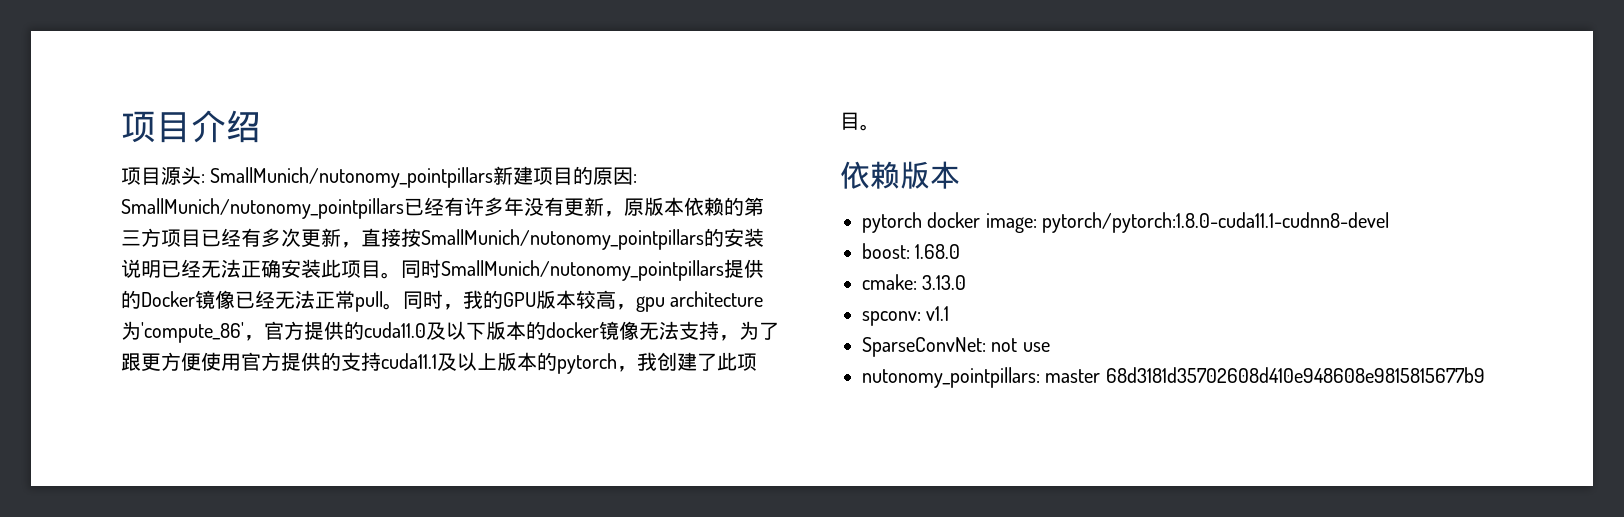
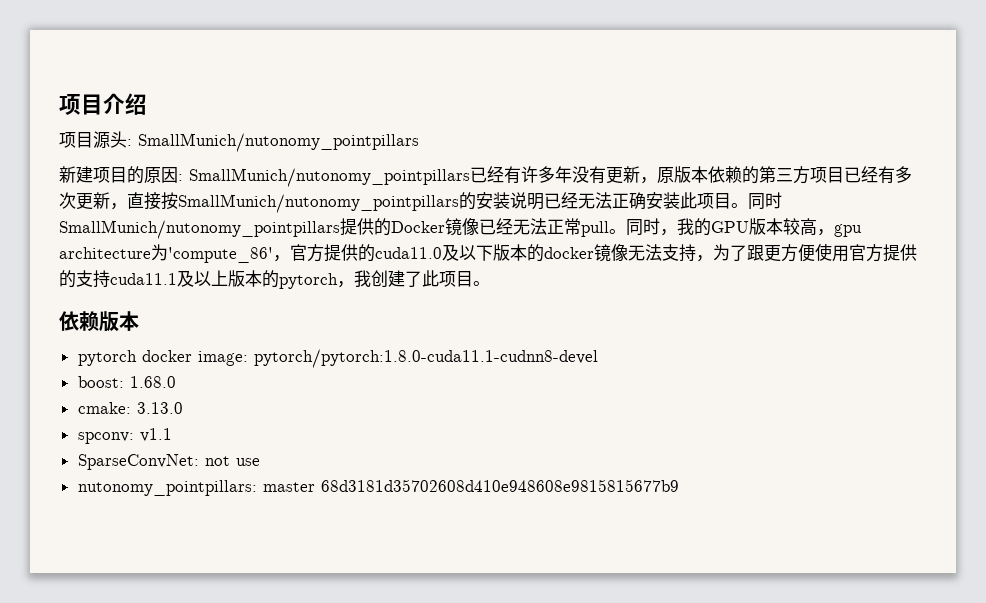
- 项目源头: SmallMunich/nutonomy_pointpillars新建项目的原因: SmallMunich/nutonomy_pointpillars已经有许多年没有更新，原版本依赖的第三方项目已经有多次更新，直接按SmallMunich/nutonomy_pointpillars的安装说明已经无法正确安装此项目。
+ 项目源头: SmallMunich/nutonomy_pointpillars
+ 新建项目的原因: SmallMunich/nutonomy_pointpillars已经有许多年没有更新，原版本依赖的第三方项目已经有多次更新，直接按SmallMunich/nutonomy_pointpillars的安装说明已经无法正确安装此项目。

